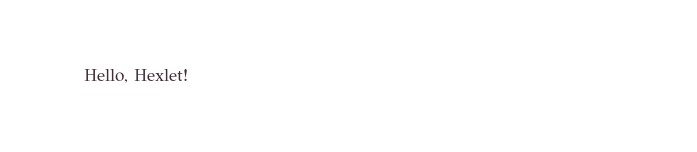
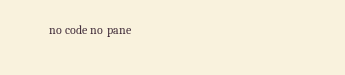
- Hello, Hexlet!
+ no code no pane

